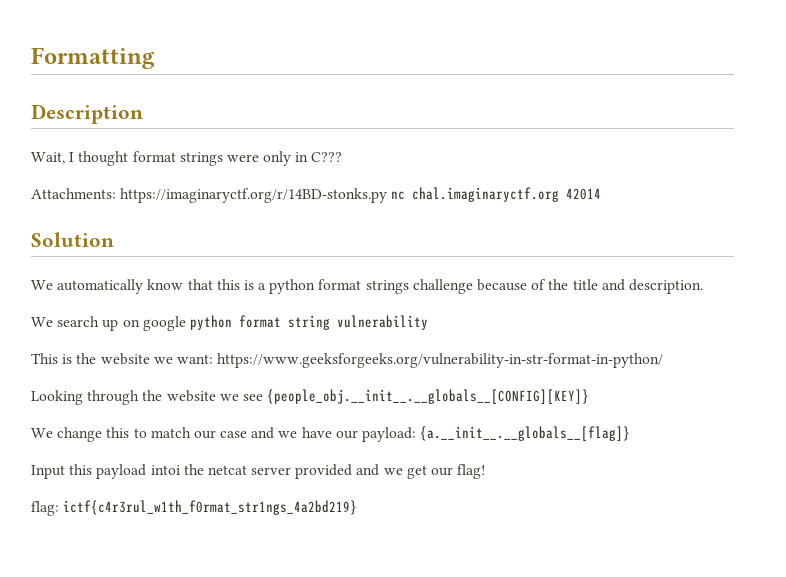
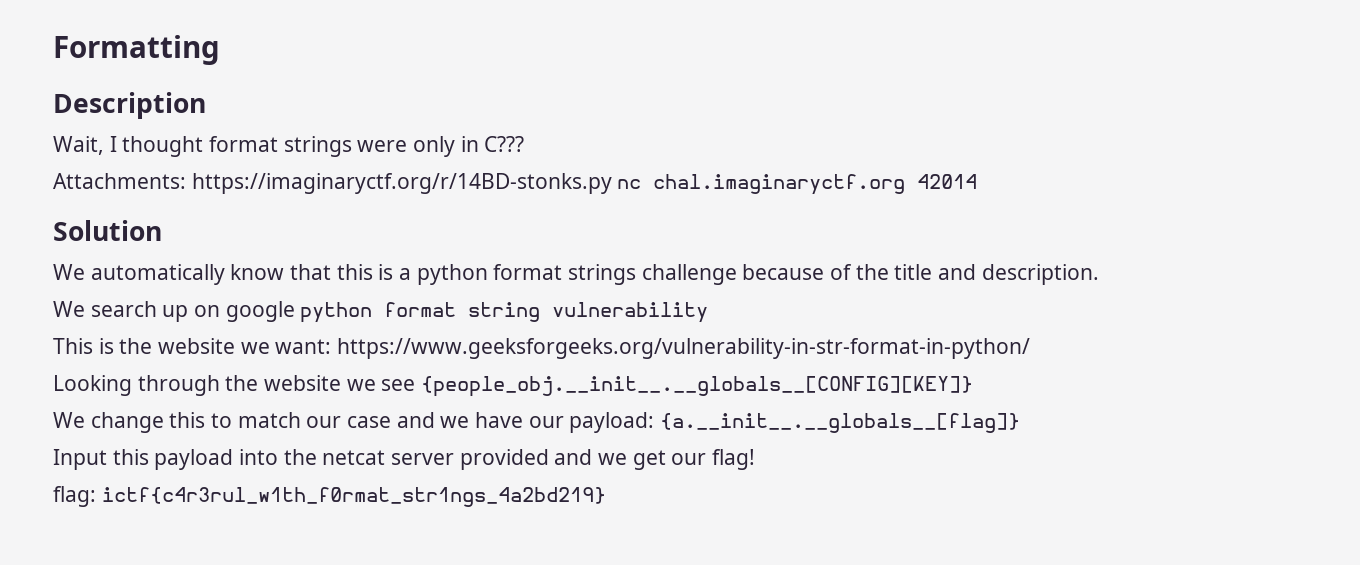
- Input this payload intoi the netcat server provided and we get our flag!
+ Input this payload into the netcat server provided and we get our flag!

